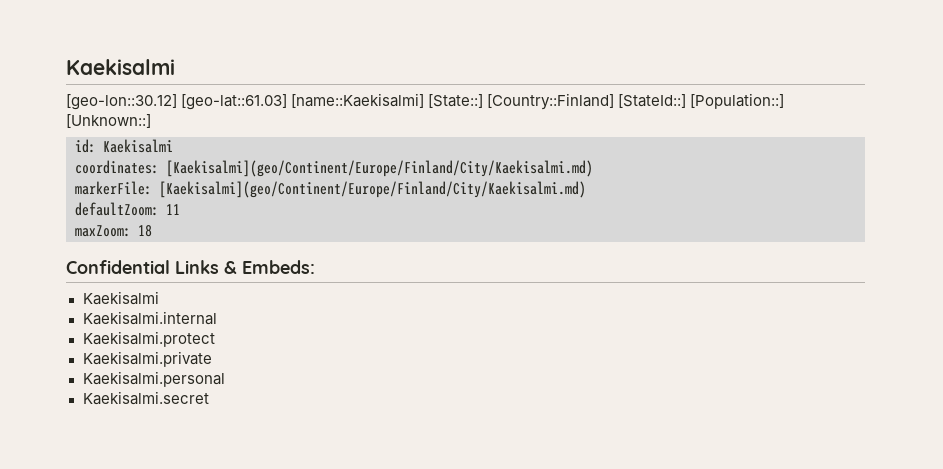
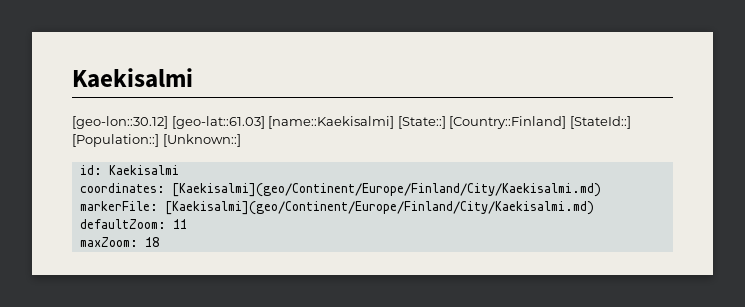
- Confidential Links & Embeds:
- Kaekisalmi
- Kaekisalmi.internal
- Kaekisalmi.protect
- Kaekisalmi.private
- Kaekisalmi.personal
- Kaekisalmi.secret

